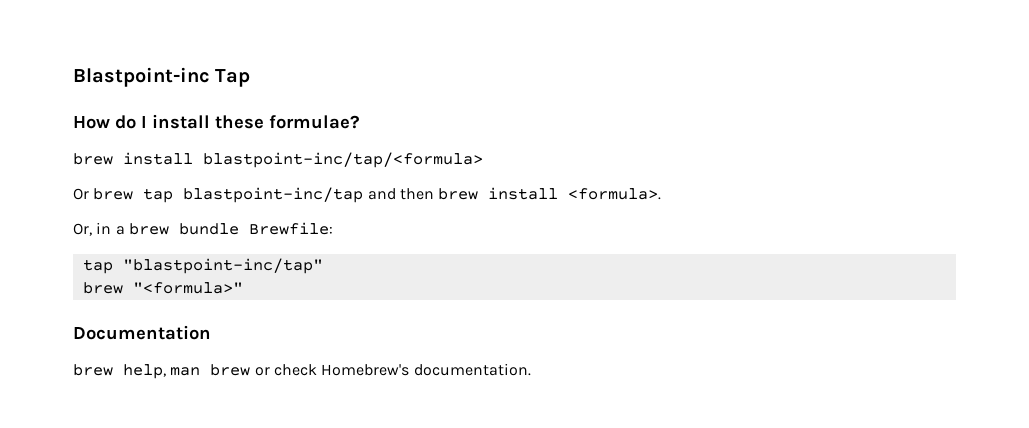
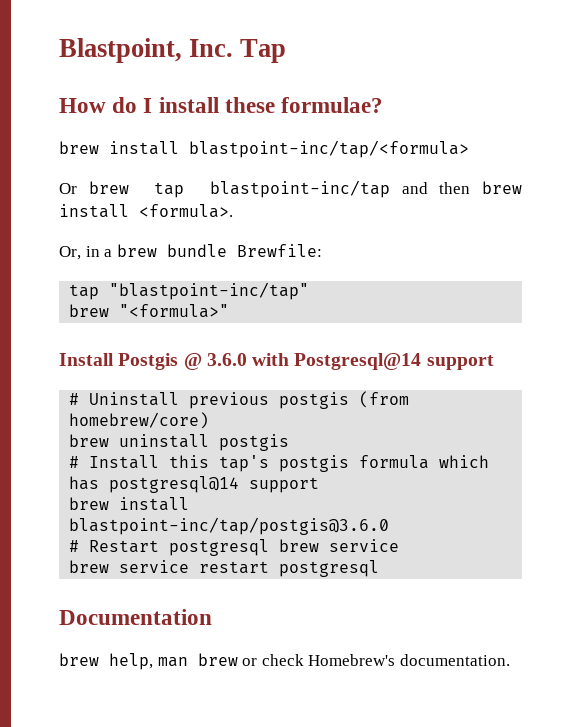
- Blastpoint-inc Tap
+ Blastpoint, Inc. Tap
+ Install Postgis @ 3.6.0 with Postgresql@14 support
+ # Uninstall previous postgis (from homebrew/core)
+ brew uninstall postgis
+ # Install this tap's postgis formula which has postgresql@14 support
+ brew install blastpoint-inc/tap/postgis@3.6.0
+ # Restart postgresql brew service
+ brew service restart postgresql

